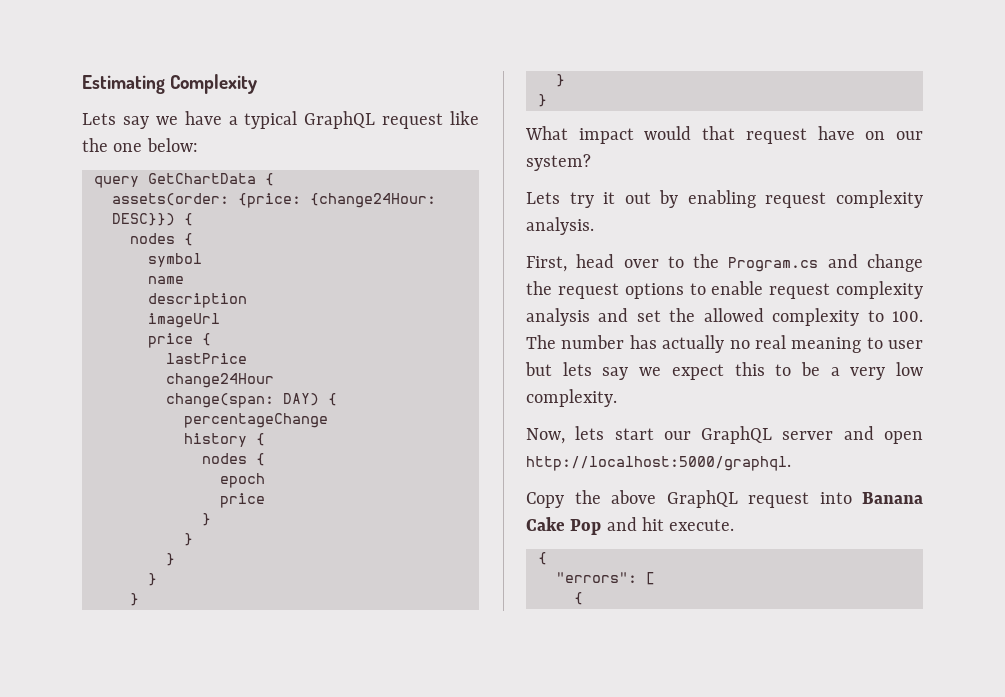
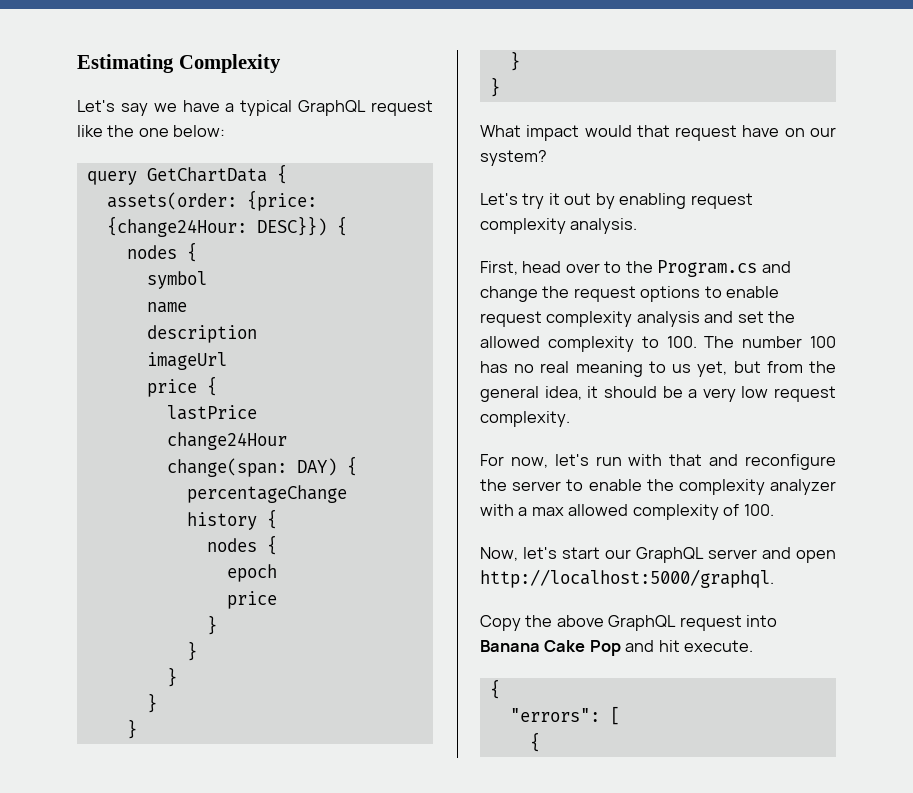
- Lets say we have a typical GraphQL request like the one below:
+ Let's say we have a typical GraphQL request like the one below:
- Lets try it out by enabling request complexity analysis.
+ Let's try it out by enabling request complexity analysis.
- First, head over to the Program.cs and change the request options to enable request complexity analysis and set the allowed complexity to 100. The number has actually no real meaning to user but lets say we expect this to be a very low complexity.
+ First, head over to the Program.cs and change the request options to enable request complexity analysis and set the allowed complexity to 100. The number 100 has no real meaning to us yet, but from the general idea, it should be a very low request complexity.
+ For now, let's run with that and reconfigure the server to enable the complexity analyzer with a max allowed complexity of 100.
- Now, lets start our GraphQL server and open http://localhost:5000/graphql.
+ Now, let's start our GraphQL server and open http://localhost:5000/graphql.

